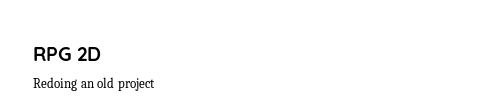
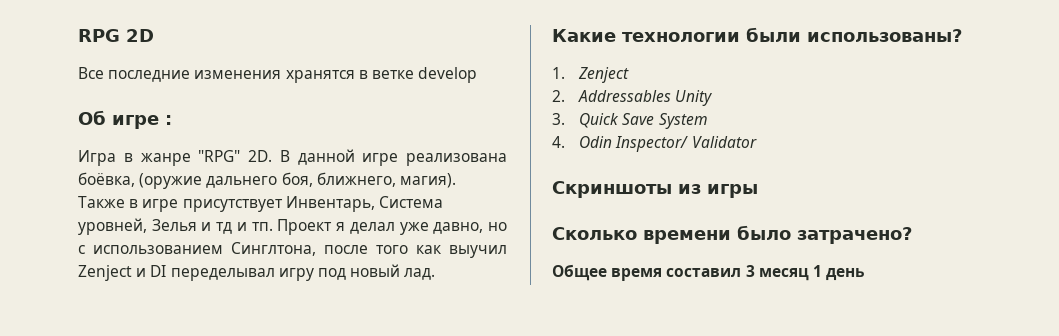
- Redoing an old project
+ Все последние изменения хранятся в ветке develop
+ Об игре :
+ Игра в жанре "RPG" 2D. В данной игре реализована боёвка, (оружие дальнего боя, ближнего, магия). Также в игре присутствует Инвентарь, Система уровней, Зелья и тд и тп. Проект я делал уже давно, но с использованием Синглтона, после того как выучил Zenject и DI переделывал игру под новый лад.
+ Какие технологии были использованы?
+ 1. Zenject
+ 2. Addressables Unity
+ 3. Quick Save System
+ 4. Odin Inspector/ Validator
+ Скриншоты из игры
+ Сколько времени было затрачено?
+ Общее время составил 3 месяц 1 день

